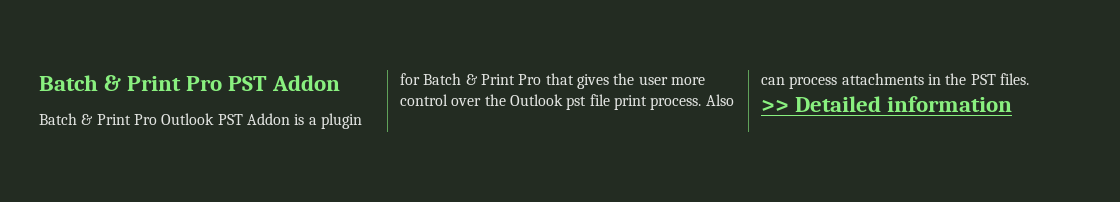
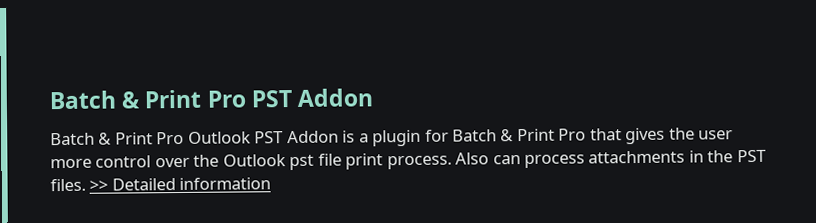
- Also can process attachments in the PST files.
- >> Detailed information
+ Also can process attachments in the PST files. >> Detailed information

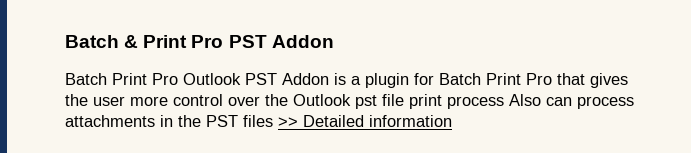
- Batch & Print Pro Outlook PST Addon is a plugin for Batch & Print Pro that gives the user more control over the Outlook pst file print process. Also can process attachments in the PST files. >> Detailed information
+ Batch Print Pro Outlook PST Addon is a plugin for Batch Print Pro that gives the user more control over the Outlook pst file print process Also can process attachments in the PST files >> Detailed information

